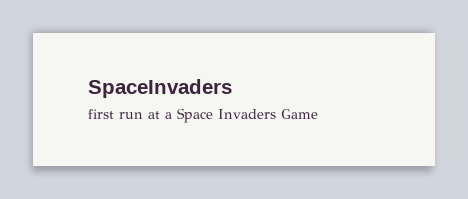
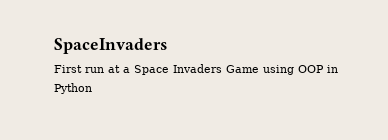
- first run at a Space Invaders Game
+ First run at a Space Invaders Game using OOP in Python

